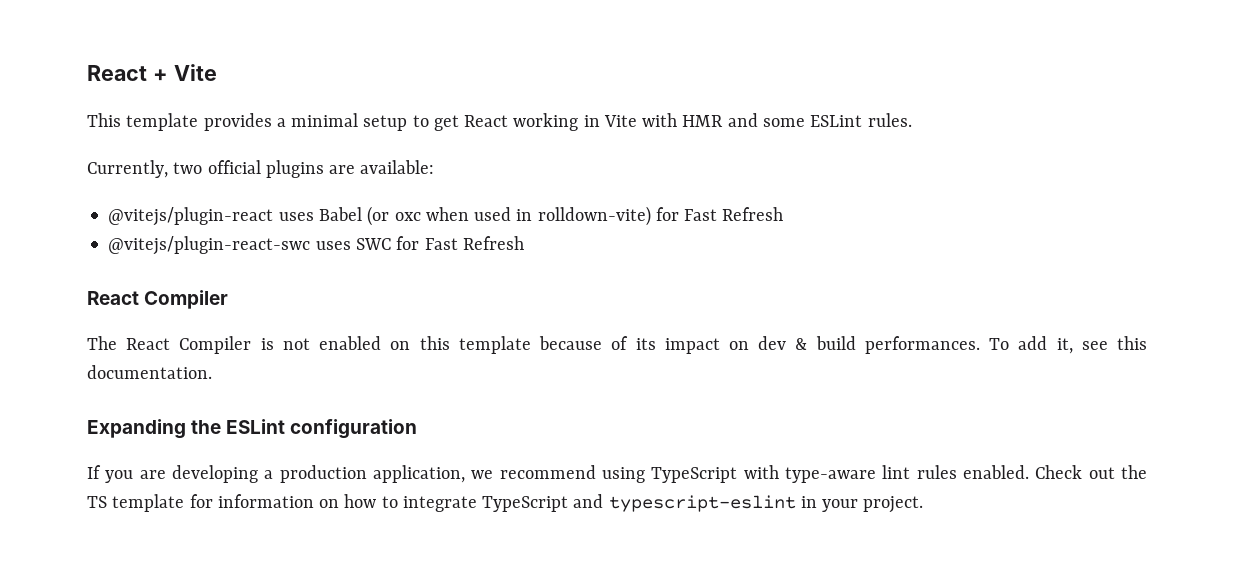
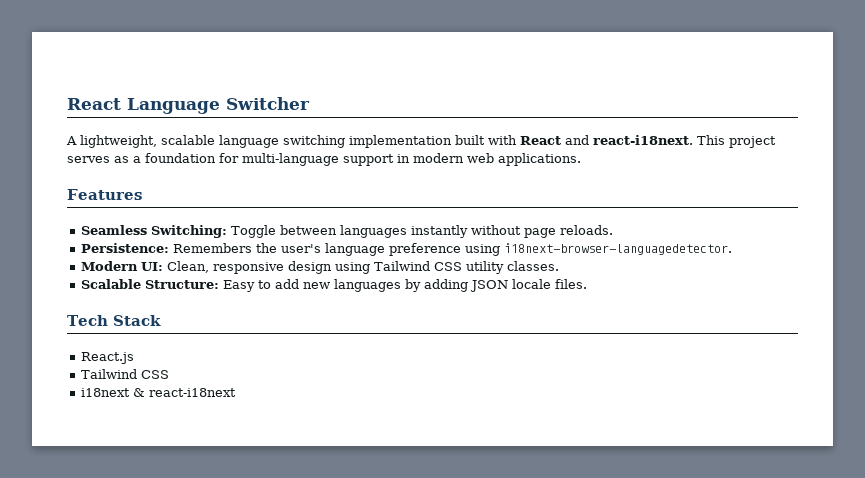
- React + Vite
- This template provides a minimal setup to get React working in Vite with HMR and some ESLint rules.
- Currently, two official plugins are available:
- @vitejs/plugin-react uses Babel (or oxc when used in rolldown-vite) for Fast Refresh
- @vitejs/plugin-react-swc uses SWC for Fast Refresh
- React Compiler
- The React Compiler is not enabled on this template because of its impact on dev & build performances. To add it, see this documentation.
- Expanding the ESLint configuration
- If you are developing a production application, we recommend using TypeScript with type-aware lint rules enabled. Check out the TS template for information on how to integrate TypeScript and typescript-eslint in your project.
+ React Language Switcher
+ A lightweight, scalable language switching implementation built with React and react-i18next. This project serves as a foundation for multi-language support in modern web applications.
+ Features
+ Seamless Switching: Toggle between languages instantly without page reloads.
+ Persistence: Remembers the user's language preference using i18next-browser-languagedetector.
+ Modern UI: Clean, responsive design using Tailwind CSS utility classes.
+ Scalable Structure: Easy to add new languages by adding JSON locale files.
+ Tech Stack
+ React.js
+ Tailwind CSS
+ i18next & react-i18next

